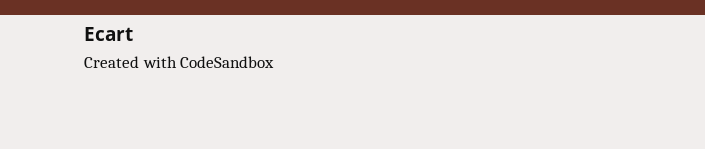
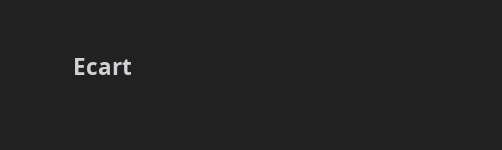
- Created with CodeSandbox

